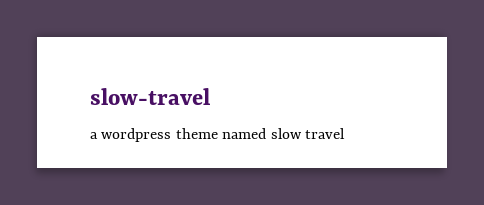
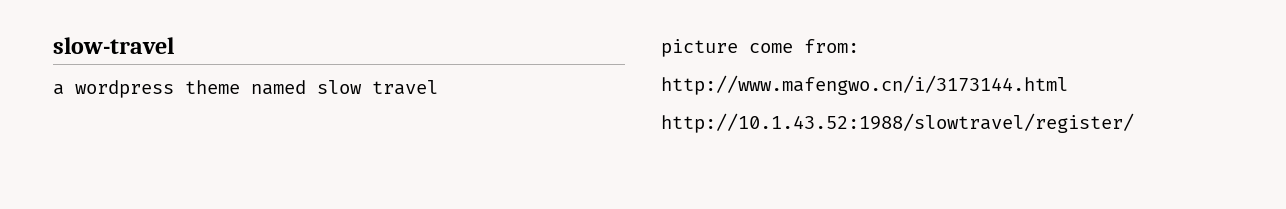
+ picture come from:
+ http://www.mafengwo.cn/i/3173144.html
+ http://10.1.43.52:1988/slowtravel/register/

